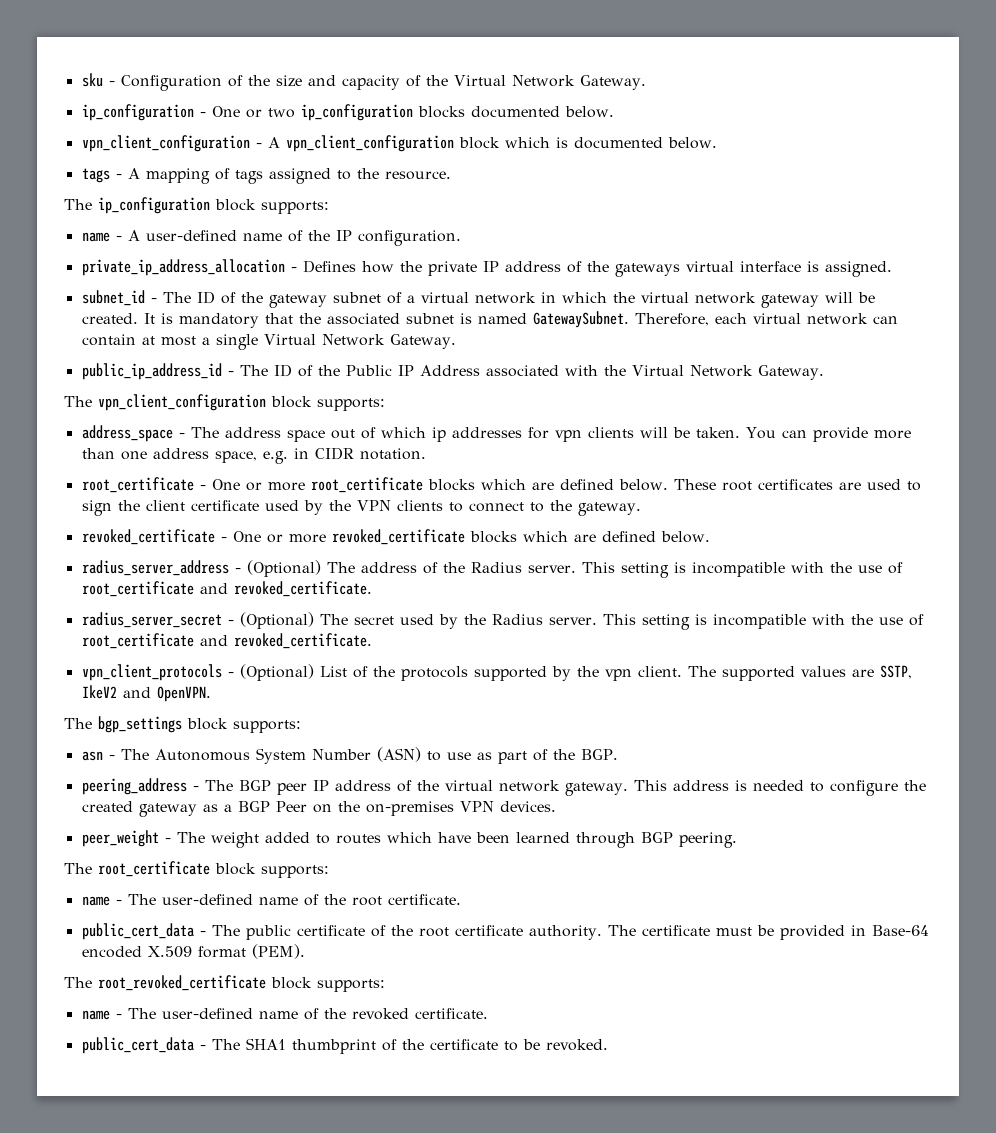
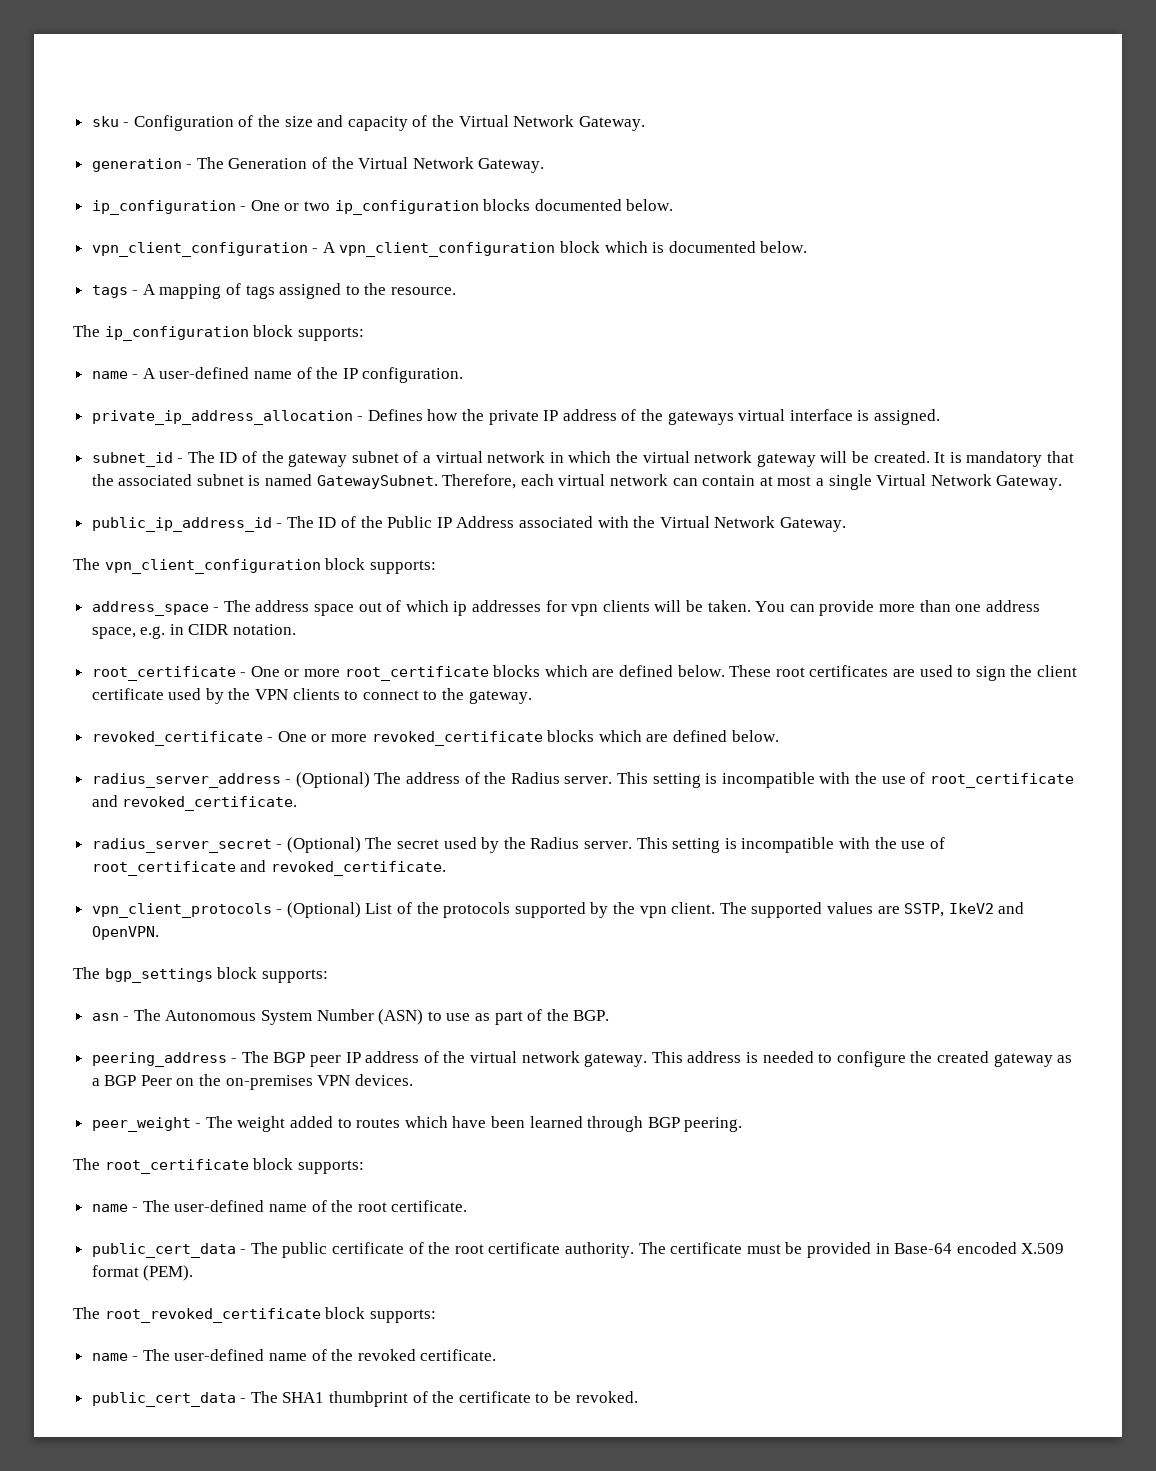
+ generation - The Generation of the Virtual Network Gateway.

